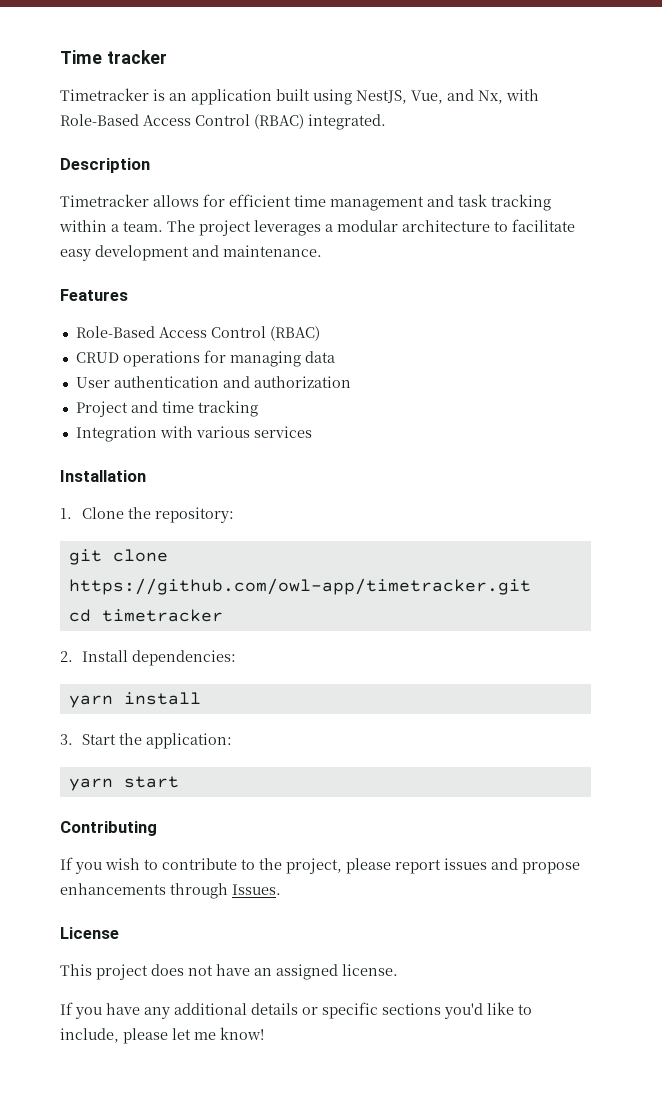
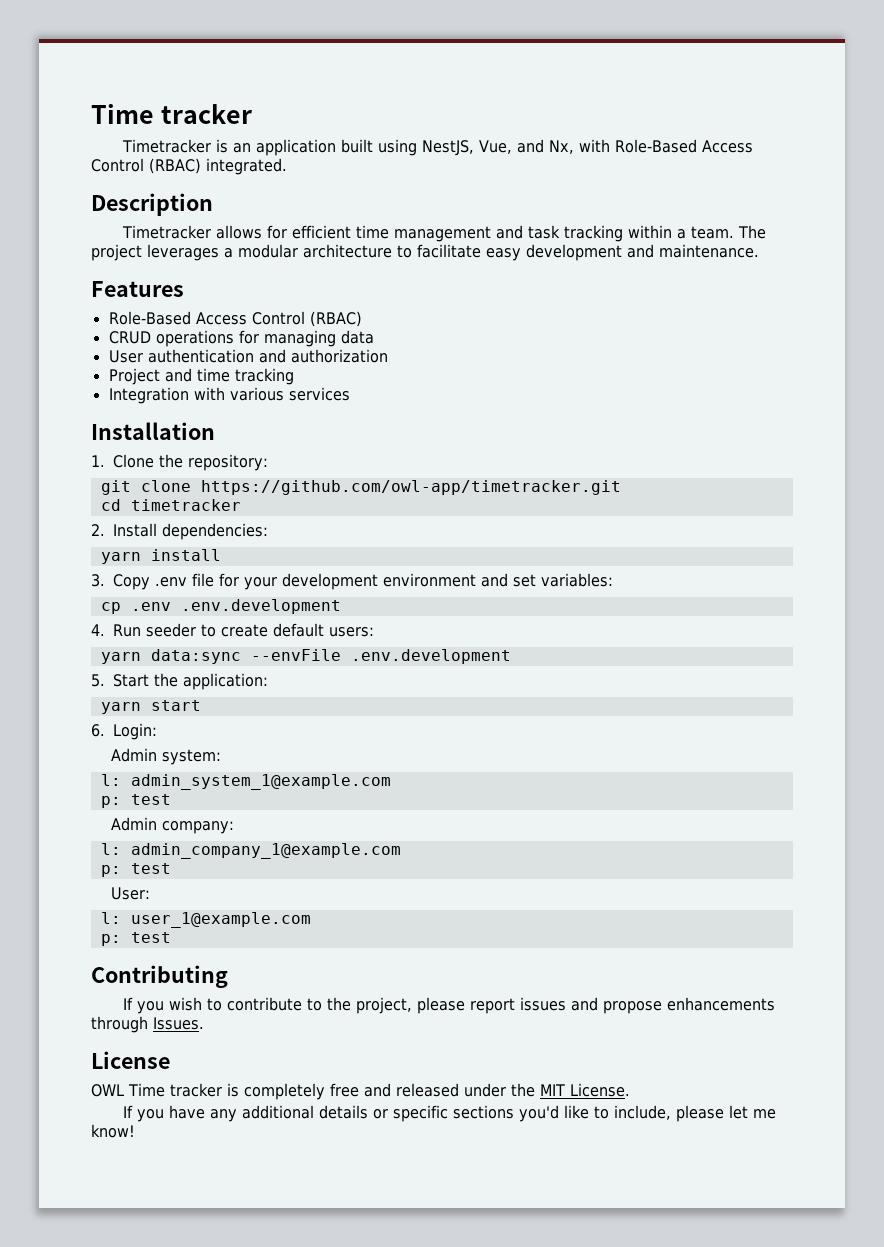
- 3. Start the application:
+ 3. Copy .env file for your development environment and set variables:
+ cp .env .env.development
+ 4. Run seeder to create default users:
+ yarn data:sync --envFile .env.development
+ 5. Start the application:
+ 6. Login:
+ Admin system:
+ l: admin_system_1@example.com
+ p: test
+ Admin company:
+ l: admin_company_1@example.com
+ p: test
+ User:
+ l: user_1@example.com
+ p: test
- This project does not have an assigned license.
+ OWL Time tracker is completely free and released under the MIT License.

